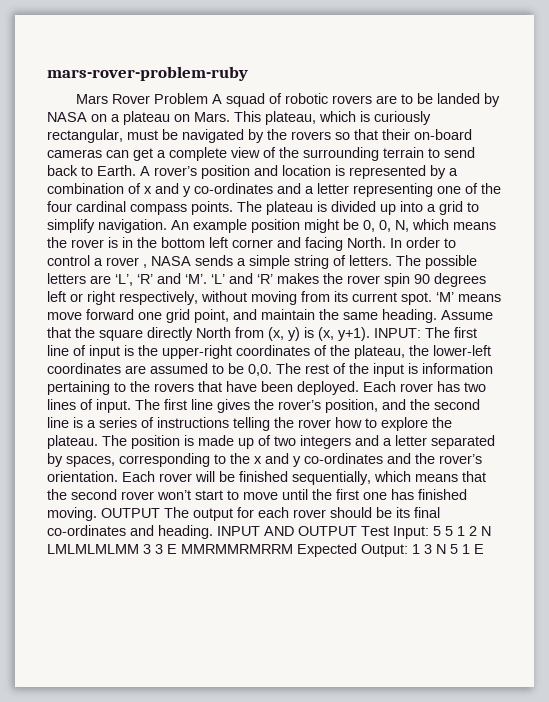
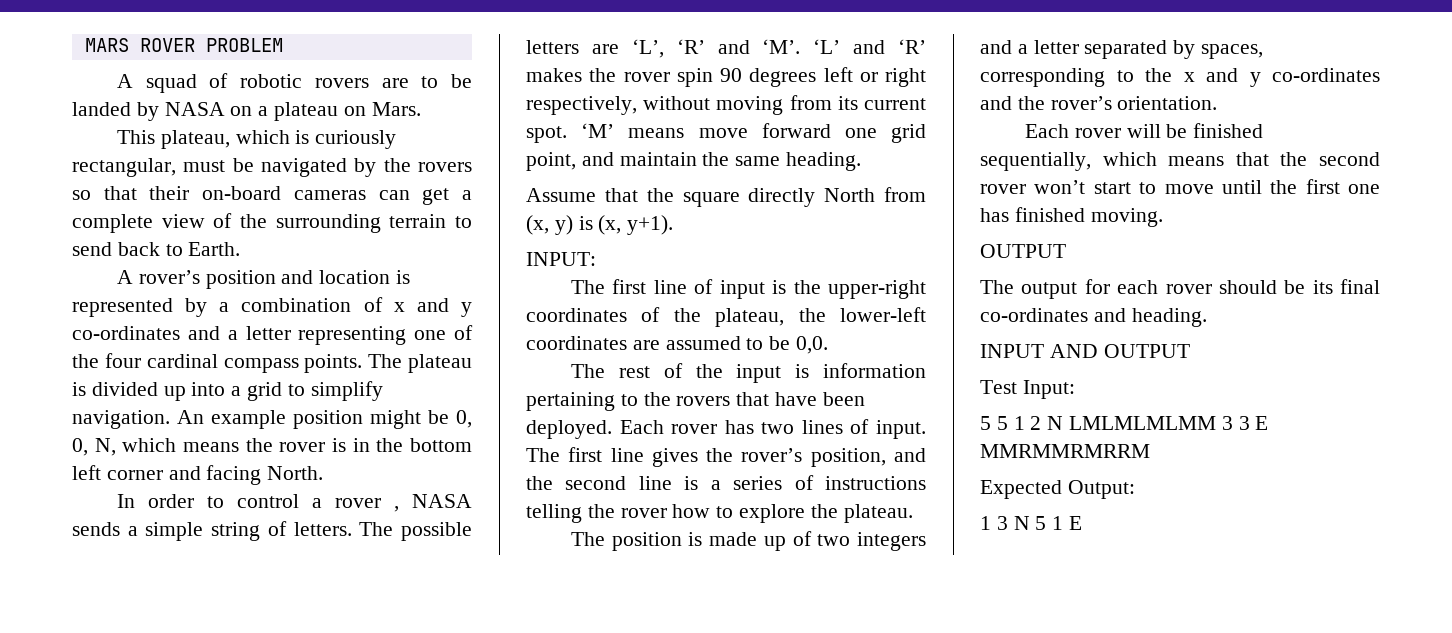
- mars-rover-problem-ruby
- Mars Rover Problem A squad of robotic rovers are to be landed by NASA on a plateau on Mars. This plateau, which is curiously rectangular, must be navigated by the rovers so that their on-board cameras can get a complete view of the surrounding terrain to send back to Earth. A rover’s position and location is represented by a combination of x and y co-ordinates and a letter representing one of the four cardinal compass points.
+ MARS ROVER PROBLEM
+ A squad of robotic rovers are to be landed by NASA on a plateau on Mars.
+ This plateau, which is curiously rectangular, must be navigated by the rovers so that their on-board cameras can get a complete view of the surrounding terrain to send back to Earth.
+ A rover’s position and location is represented by a combination of x and y co-ordinates and a letter representing one of the four cardinal compass points.
- An example position might be 0, 0, N, which means the rover is in the bottom left corner and facing North. In order to control a rover , NASA sends a simple string of letters.
+ An example position might be 0, 0, N, which means the rover is in the bottom left corner and facing North.
+ In order to control a rover , NASA sends a simple string of letters.
- ‘M’ means move forward one grid point, and maintain the same heading. Assume that the square directly North from (x, y) is (x, y+1). INPUT: The first line of input is the upper-right coordinates of the plateau, the lower-left coordinates are assumed to be 0,0. The rest of the input is information pertaining to the rovers that have been deployed.
+ ‘M’ means move forward one grid point, and maintain the same heading.
+ Assume that the square directly North from (x, y) is (x, y+1).
+ INPUT:
+ The first line of input is the upper-right coordinates of the plateau, the lower-left coordinates are assumed to be 0,0.
+ The rest of the input is information pertaining to the rovers that have been deployed.
- The first line gives the rover’s position, and the second line is a series of instructions telling the rover how to explore the plateau. The position is made up of two integers and a letter separated by spaces, corresponding to the x and y co-ordinates and the rover’s orientation. Each rover will be finished sequentially, which means that the second rover won’t start to move until the first one has finished moving. OUTPUT The output for each rover should be its final co-ordinates and heading. INPUT AND OUTPUT Test Input: 5 5 1 2 N LMLMLMLMM 3 3 E MMRMMRMRRM Expected Output: 1 3 N 5 1 E
+ The first line gives the rover’s position, and the second line is a series of instructions telling the rover how to explore the plateau.
+ The position is made up of two integers and a letter separated by spaces, corresponding to the x and y co-ordinates and the rover’s orientation.
+ Each rover will be finished sequentially, which means that the second rover won’t start to move until the first one has finished moving.
+ OUTPUT
+ The output for each rover should be its final co-ordinates and heading.
+ INPUT AND OUTPUT
+ Test Input:
+ 5 5 1 2 N LMLMLMLMM 3 3 E MMRMMRMRRM
+ Expected Output:
+ 1 3 N 5 1 E

